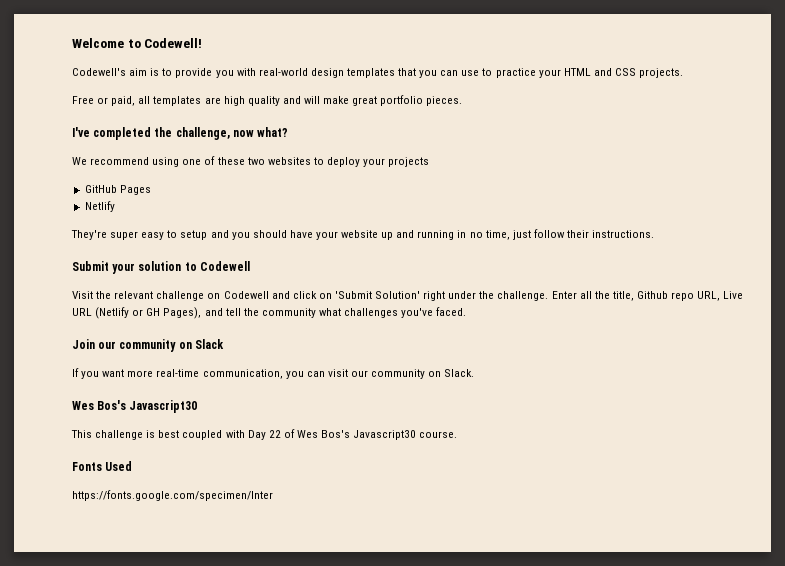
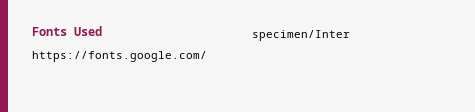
- Welcome to Codewell!
- Codewell's aim is to provide you with real-world design templates that you can use to practice your HTML and CSS projects.
- Free or paid, all templates are high quality and will make great portfolio pieces.
- I've completed the challenge, now what?
- We recommend using one of these two websites to deploy your projects
- GitHub Pages
- Netlify
- They're super easy to setup and you should have your website up and running in no time, just follow their instructions.
- Submit your solution to Codewell
- Visit the relevant challenge on Codewell and click on 'Submit Solution' right under the challenge. Enter all the title, Github repo URL, Live URL (Netlify or GH Pages), and tell the community what challenges you've faced.
- Join our community on Slack
- If you want more real-time communication, you can visit our community on Slack.
- Wes Bos's Javascript30
- This challenge is best coupled with Day 22 of Wes Bos's Javascript30 course.

